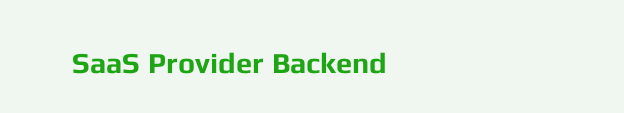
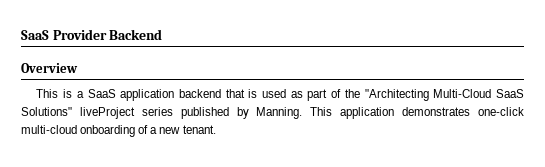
+ Overview
+ This is a SaaS application backend that is used as part of the "Architecting Multi-Cloud SaaS Solutions" liveProject series published by Manning. This application demonstrates one-click multi-cloud onboarding of a new tenant.

